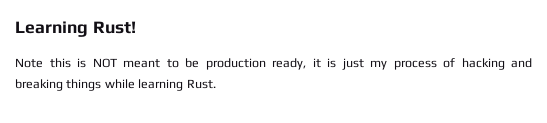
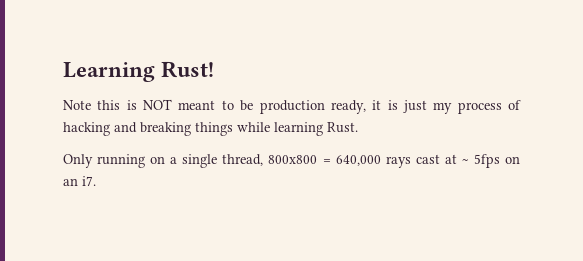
+ Only running on a single thread, 800x800 = 640,000 rays cast at ~ 5fps on an i7.

